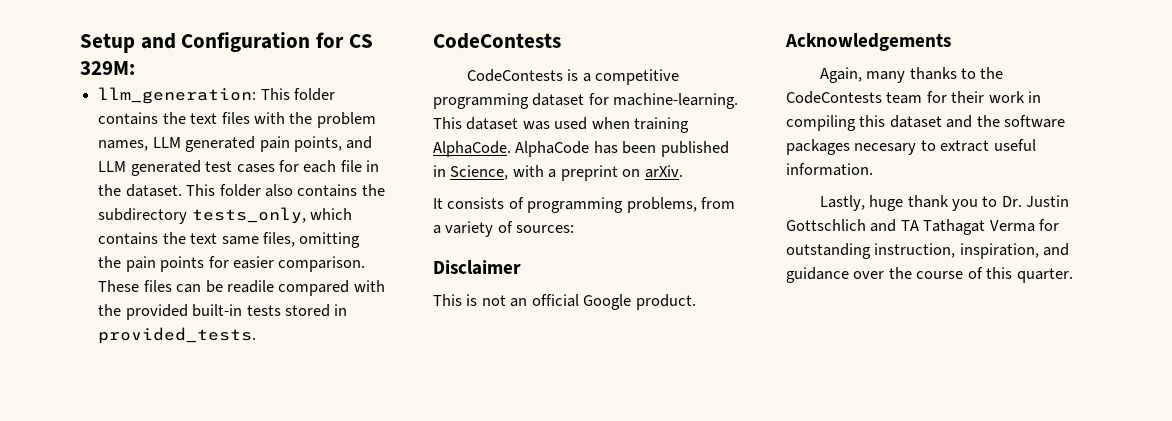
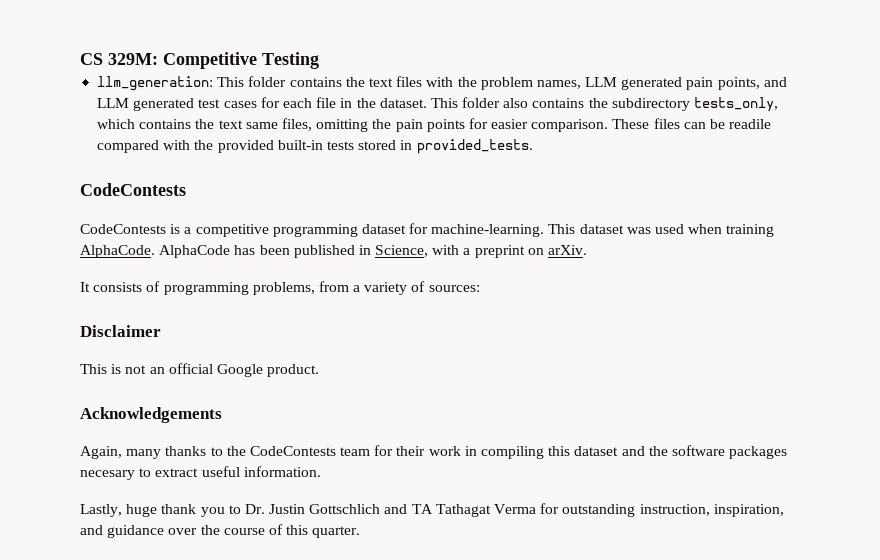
- Setup and Configuration for CS 329M:
+ CS 329M: Competitive Testing

